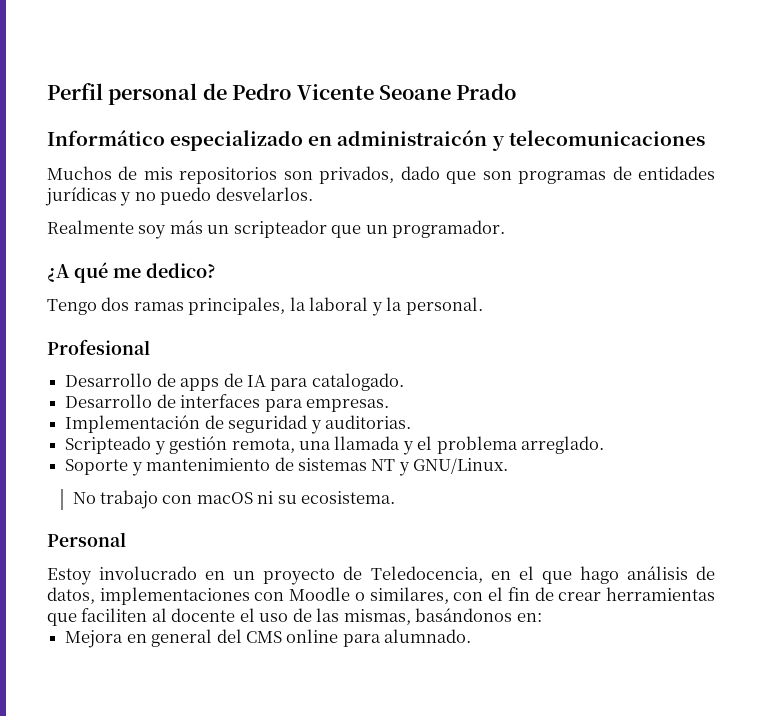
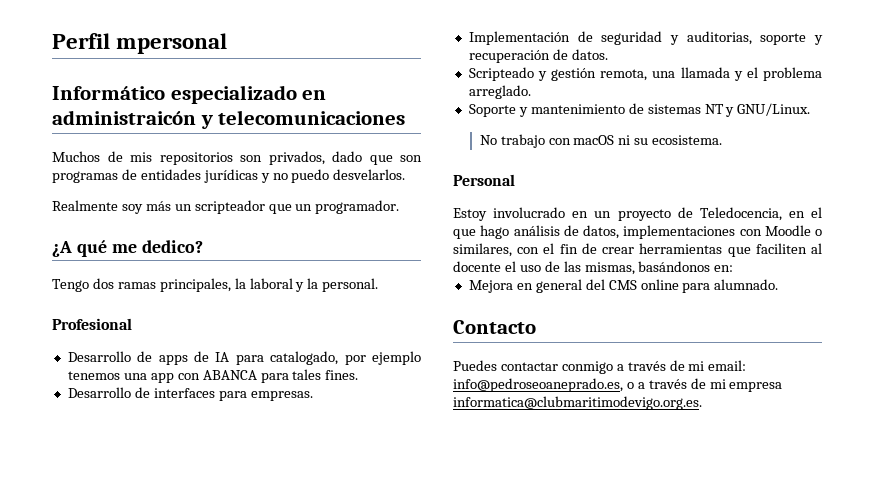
- Perfil personal de Pedro Vicente Seoane Prado
+ Perfil mpersonal
- Desarrollo de apps de IA para catalogado.
+ Desarrollo de apps de IA para catalogado, por ejemplo tenemos una app con ABANCA para tales fines.
- Implementación de seguridad y auditorias.
+ Implementación de seguridad y auditorias, soporte y recuperación de datos.
+ Contacto
+ Puedes contactar conmigo a través de mi email: info@pedroseoaneprado.es, o a través de mi empresa informatica@clubmaritimodevigo.org.es.

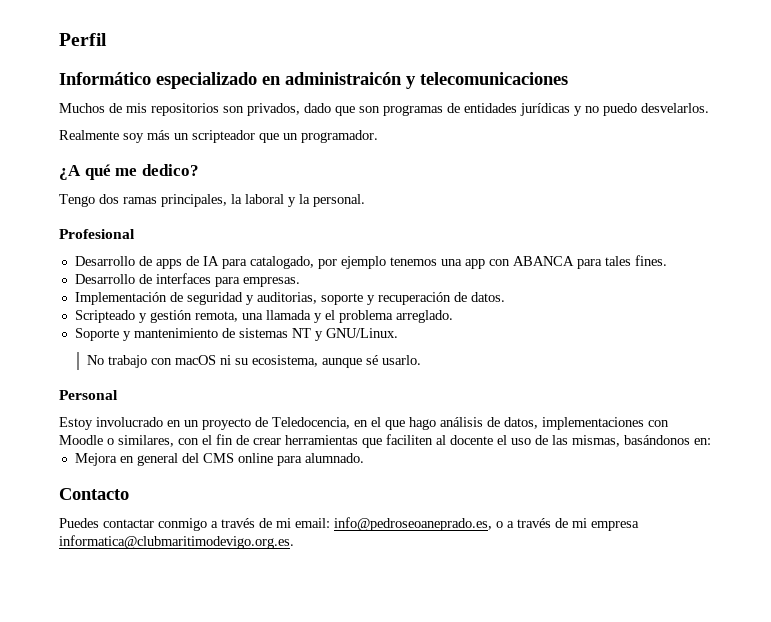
- Perfil mpersonal
+ Perfil
- No trabajo con macOS ni su ecosistema.
+ No trabajo con macOS ni su ecosistema, aunque sé usarlo.

